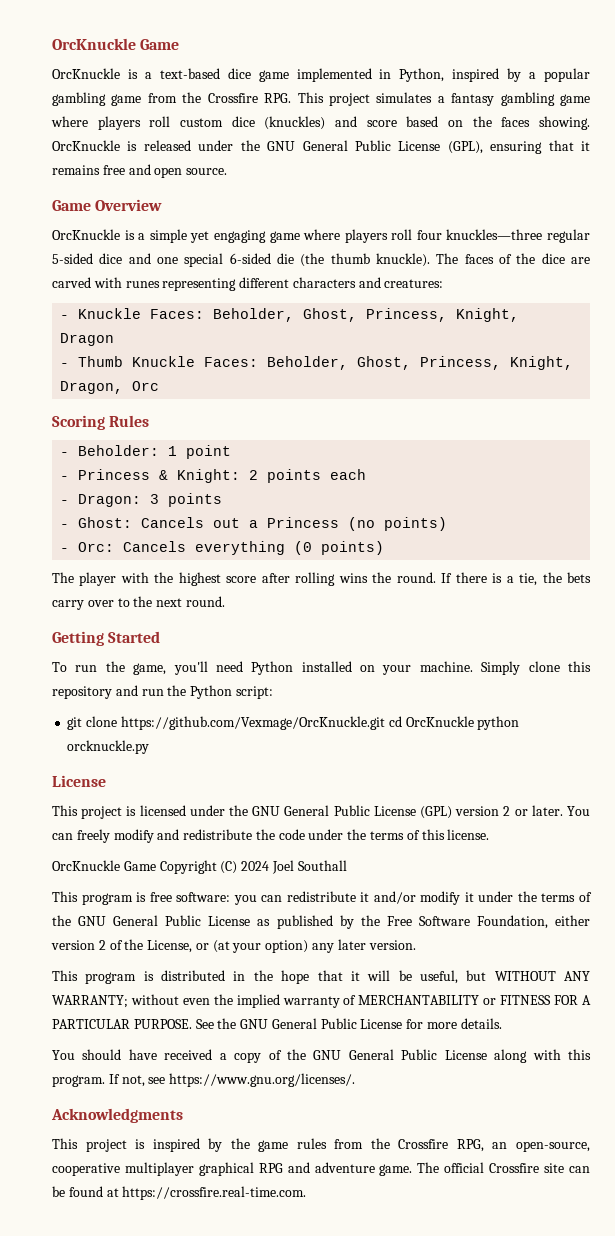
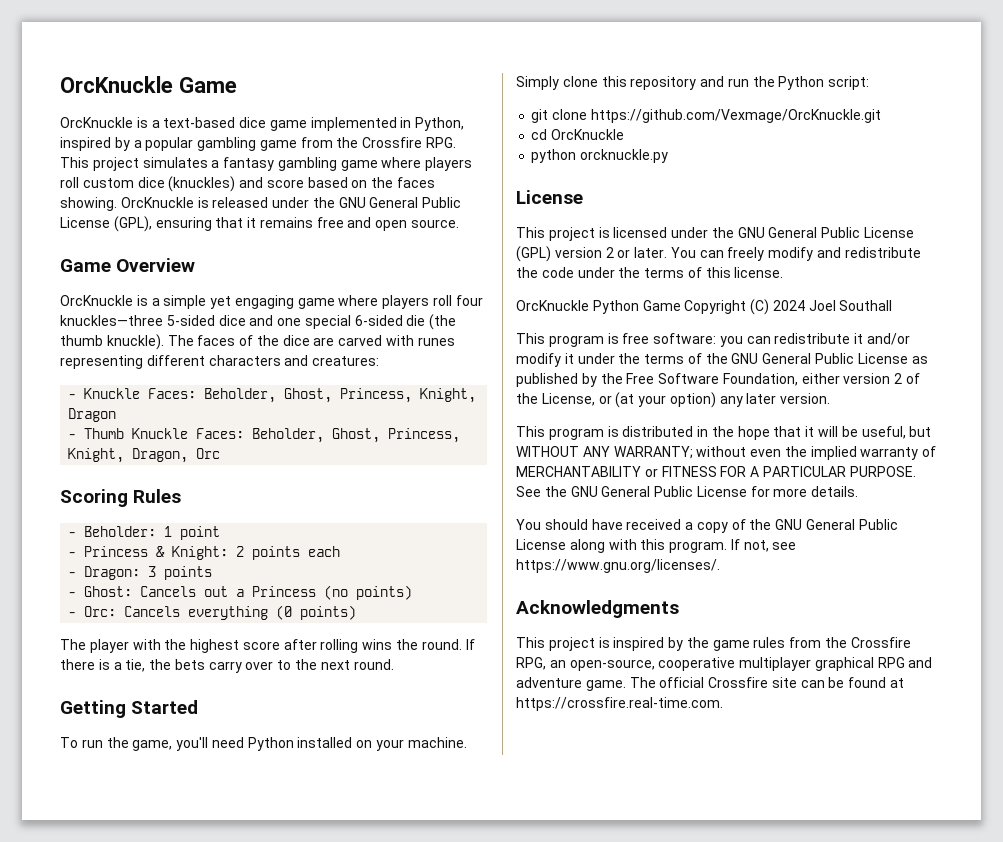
- OrcKnuckle is a simple yet engaging game where players roll four knuckles—three regular 5-sided dice and one special 6-sided die (the thumb knuckle).
+ OrcKnuckle is a simple yet engaging game where players roll four knuckles—three 5-sided dice and one special 6-sided die (the thumb knuckle).
- git clone https://github.com/Vexmage/OrcKnuckle.git cd OrcKnuckle python orcknuckle.py
+ git clone https://github.com/Vexmage/OrcKnuckle.git
+ cd OrcKnuckle
+ python orcknuckle.py
- OrcKnuckle Game Copyright (C) 2024 Joel Southall
+ OrcKnuckle Python Game Copyright (C) 2024 Joel Southall

